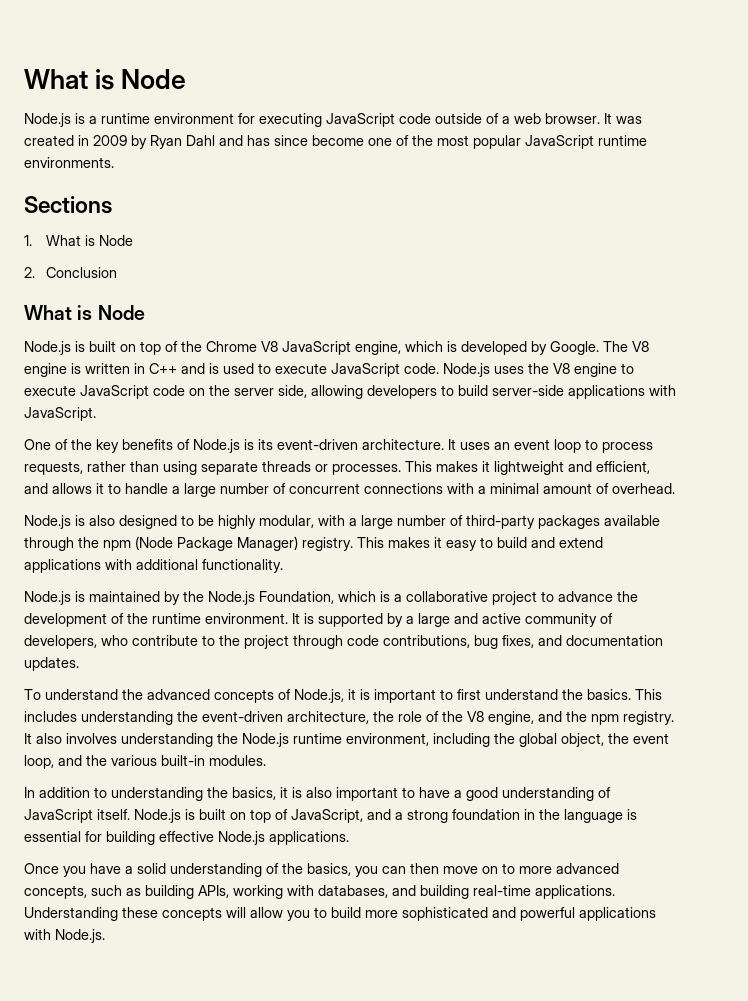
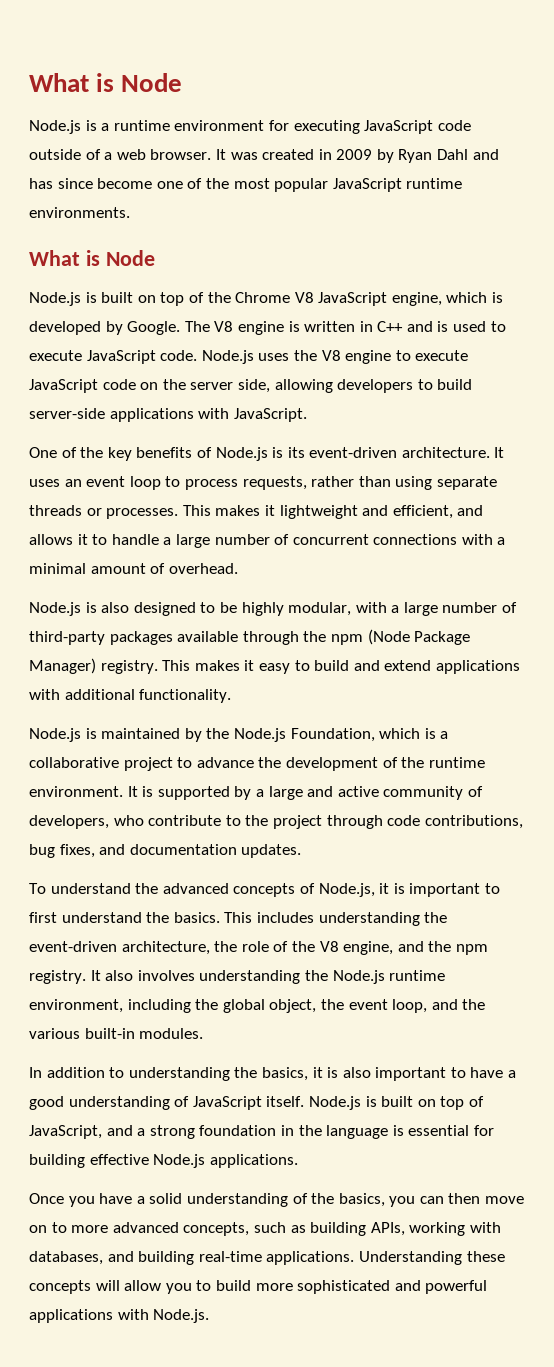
- Sections
- 1. What is Node
- 2. Conclusion

